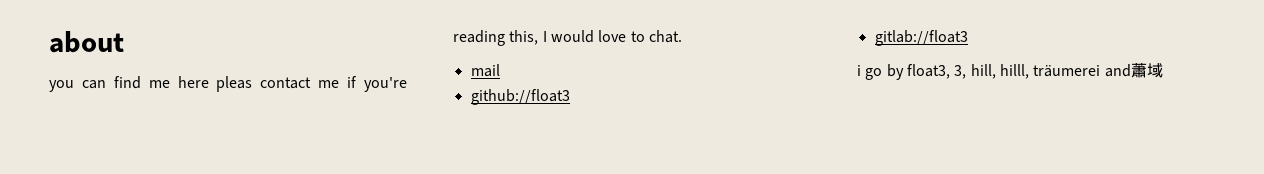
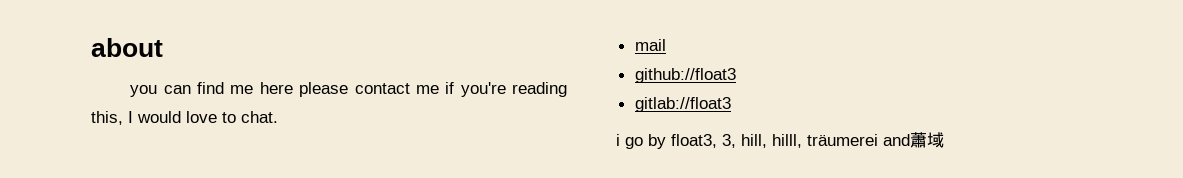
- you can find me here pleas contact me if you're reading this, I would love to chat.
+ you can find me here please contact me if you're reading this, I would love to chat.

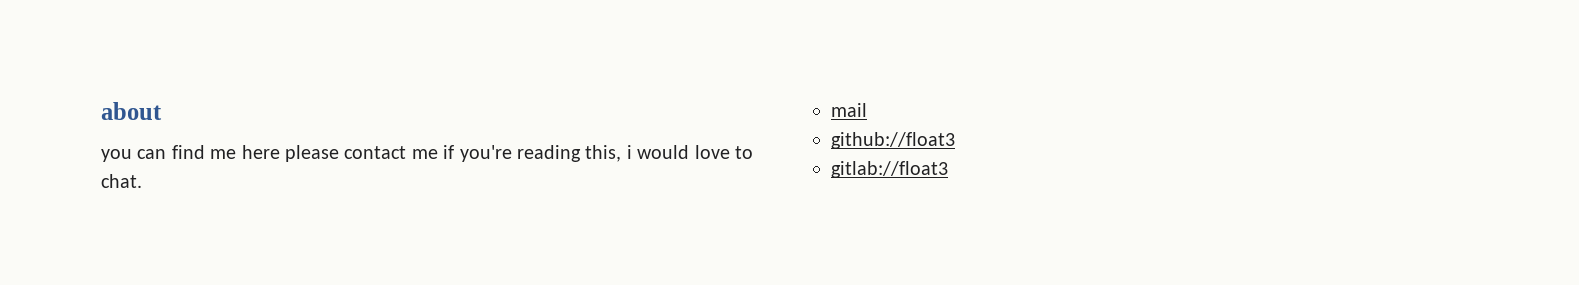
- you can find me here please contact me if you're reading this, I would love to chat.
+ you can find me here please contact me if you're reading this, i would love to chat.
- i go by float3, 3, hill, hilll, träumerei and蕭域

